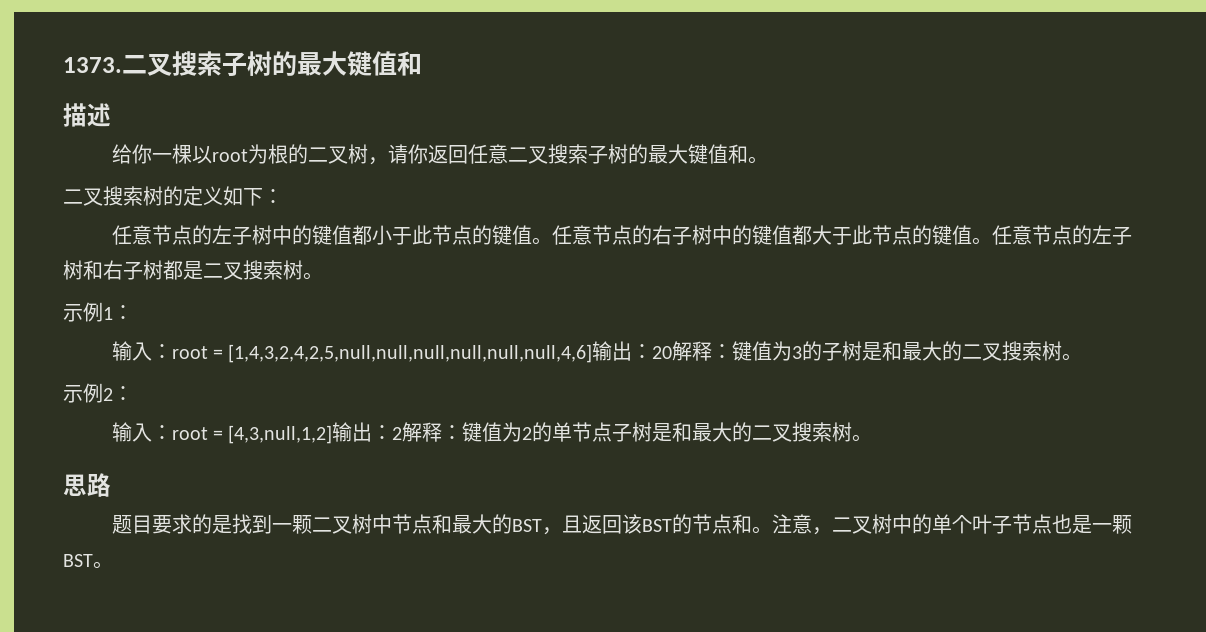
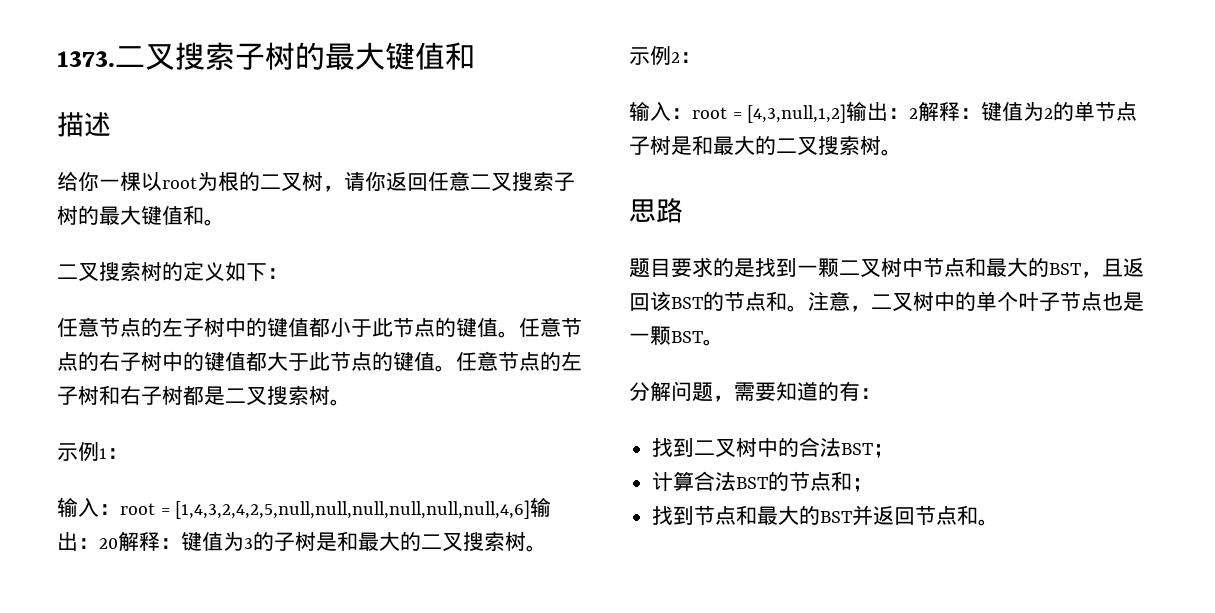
+ 分解问题，需要知道的有：
+ 找到二叉树中的合法BST；
+ 计算合法BST的节点和；
+ 找到节点和最大的BST并返回节点和。

